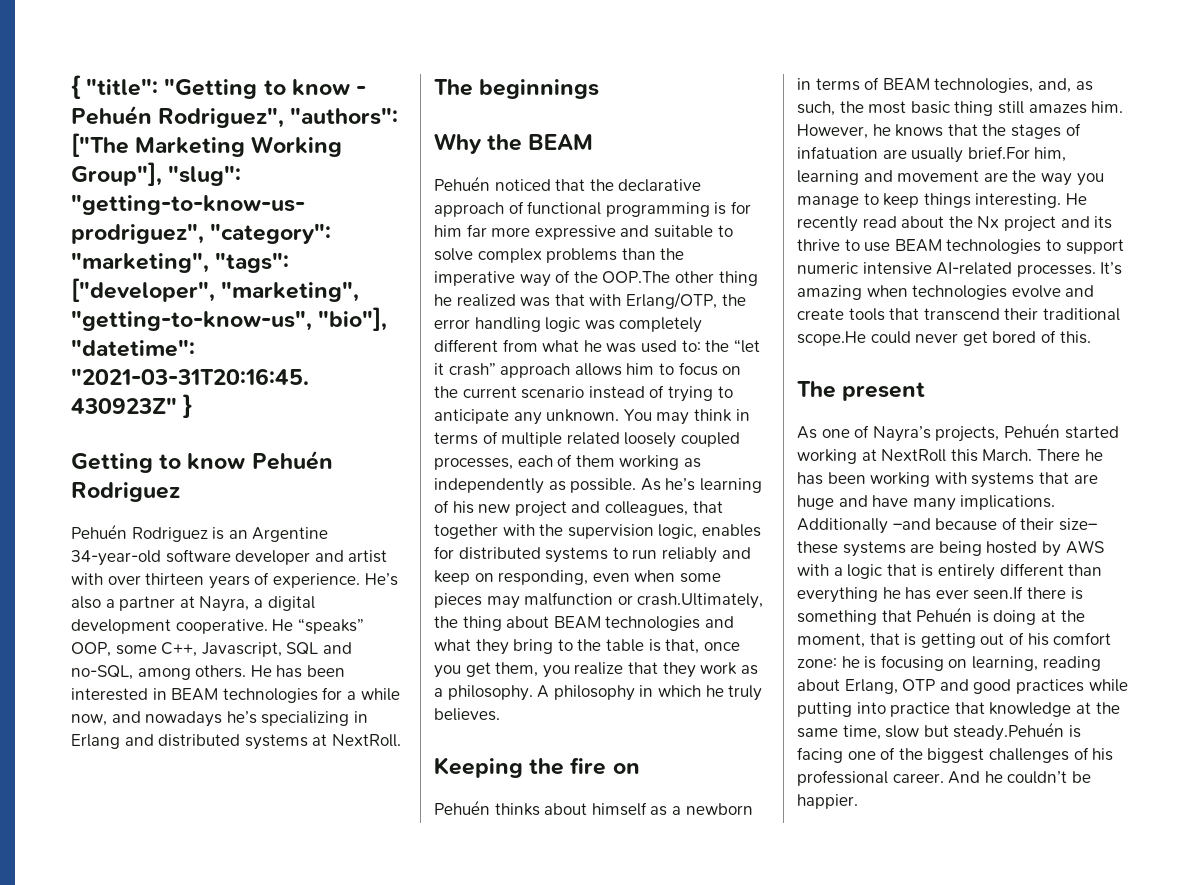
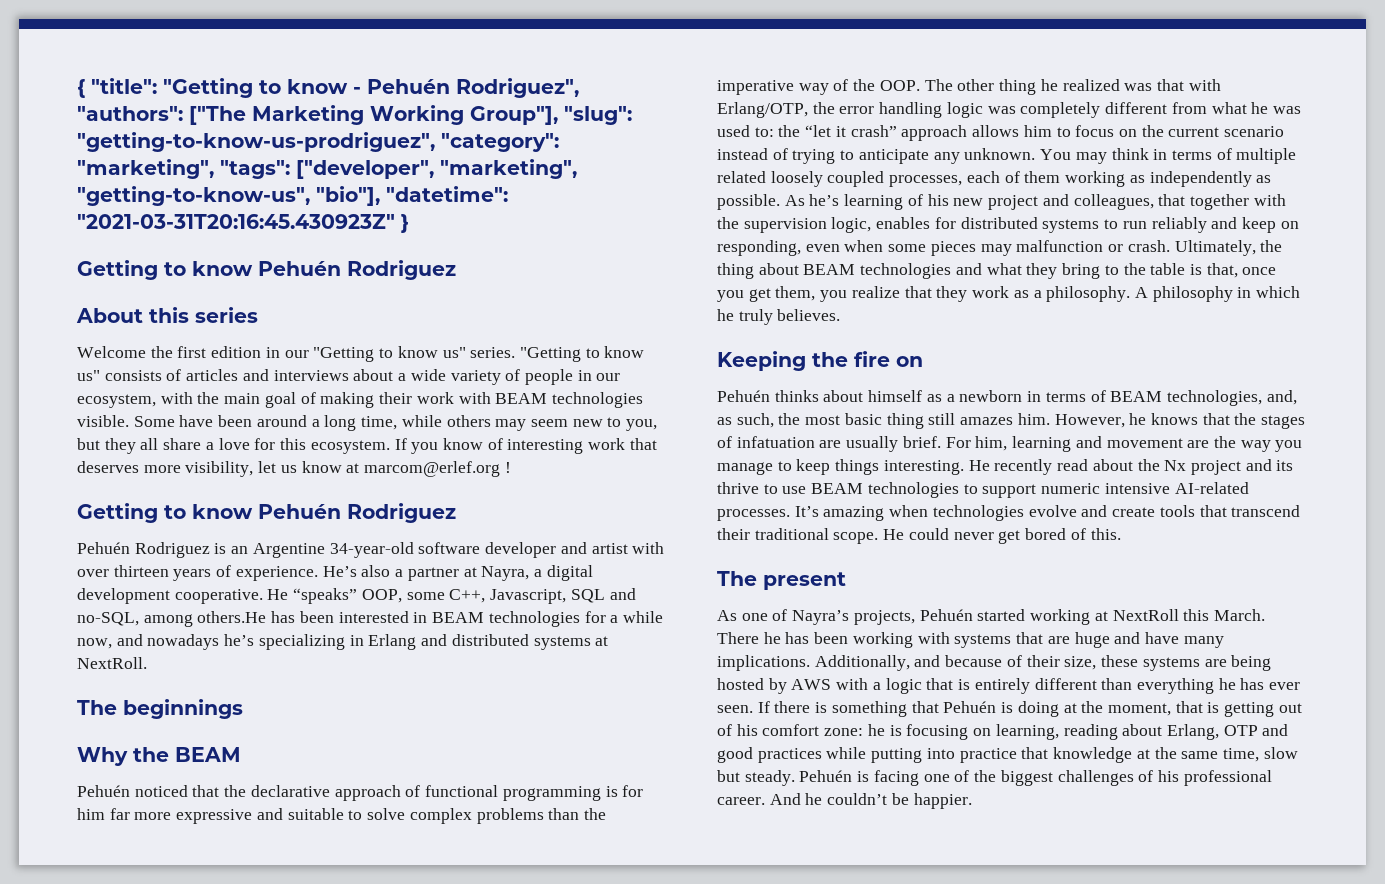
+ About this series
+ Welcome the first edition in our "Getting to know us" series. "Getting to know us" consists of articles and interviews about a wide variety of people in our ecosystem, with the main goal of making their work with BEAM technologies visible. Some have been around a long time, while others may seem new to you, but they all share a love for this ecosystem. If you know of interesting work that deserves more visibility, let us know at marcom@erlef.org !
+ Getting to know Pehuén Rodriguez
- He “speaks” OOP, some C++, Javascript, SQL and no-SQL, among others. He has been interested in BEAM technologies for a while now, and nowadays he’s specializing in Erlang and distributed systems at NextRoll.
+ He “speaks” OOP, some C++, Javascript, SQL and no-SQL, among others.He has been interested in BEAM technologies for a while now, and nowadays he’s specializing in Erlang and distributed systems at NextRoll.
- Pehuén noticed that the declarative approach of functional programming is for him far more expressive and suitable to solve complex problems than the imperative way of the OOP.The other thing he realized was that with Erlang/OTP, the error handling logic was completely different from what he was used to:
+ Pehuén noticed that the declarative approach of functional programming is for him far more expressive and suitable to solve complex problems than the imperative way of the OOP. The other thing he realized was that with Erlang/OTP, the error handling logic was completely different from what he was used to:
- As he’s learning of his new project and colleagues, that together with the supervision logic, enables for distributed systems to run reliably and keep on responding, even when some pieces may malfunction or crash.Ultimately, the thing about BEAM technologies and what they bring to the table is that, once you get them, you realize that they work as a philosophy.
+ As he’s learning of his new project and colleagues, that together with the supervision logic, enables for distributed systems to run reliably and keep on responding, even when some pieces may malfunction or crash. Ultimately, the thing about BEAM technologies and what they bring to the table is that, once you get them, you realize that they work as a philosophy.
- However, he knows that the stages of infatuation are usually brief.For him, learning and movement are the way you manage to keep things interesting.
+ However, he knows that the stages of infatuation are usually brief. For him, learning and movement are the way you manage to keep things interesting.
- It’s amazing when technologies evolve and create tools that transcend their traditional scope.He could never get bored of this.
+ It’s amazing when technologies evolve and create tools that transcend their traditional scope. He could never get bored of this.
- Additionally –and because of their size– these systems are being hosted by AWS with a logic that is entirely different than everything he has ever seen.If there is something that Pehuén is doing at the moment, that is getting out of his comfort zone:
+ Additionally, and because of their size, these systems are being hosted by AWS with a logic that is entirely different than everything he has ever seen. If there is something that Pehuén is doing at the moment, that is getting out of his comfort zone:
- he is focusing on learning, reading about Erlang, OTP and good practices while putting into practice that knowledge at the same time, slow but steady.Pehuén is facing one of the biggest challenges of his professional career.
+ he is focusing on learning, reading about Erlang, OTP and good practices while putting into practice that knowledge at the same time, slow but steady. Pehuén is facing one of the biggest challenges of his professional career.

